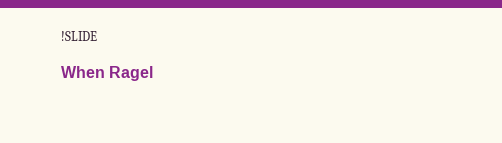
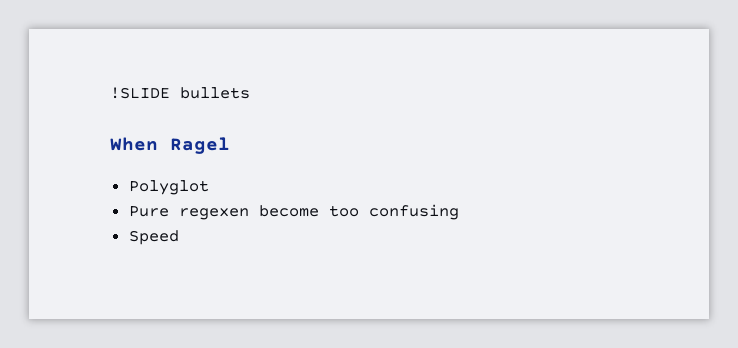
- !SLIDE
+ !SLIDE bullets
+ Polyglot
+ Pure regexen become too confusing
+ Speed

